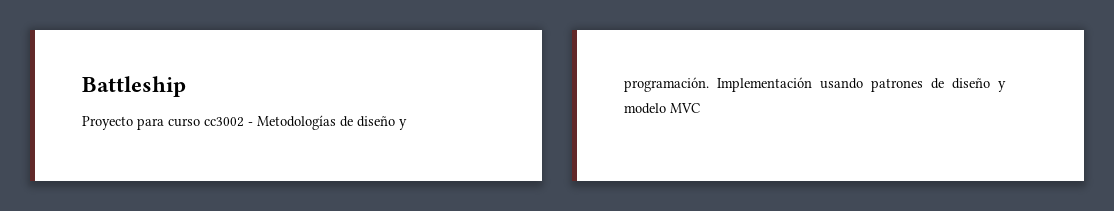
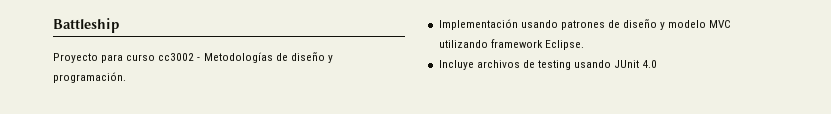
- Proyecto para curso cc3002 - Metodologías de diseño y programación. Implementación usando patrones de diseño y modelo MVC
+ Proyecto para curso cc3002 - Metodologías de diseño y programación.
+ Implementación usando patrones de diseño y modelo MVC utilizando framework Eclipse.
+ Incluye archivos de testing usando JUnit 4.0

